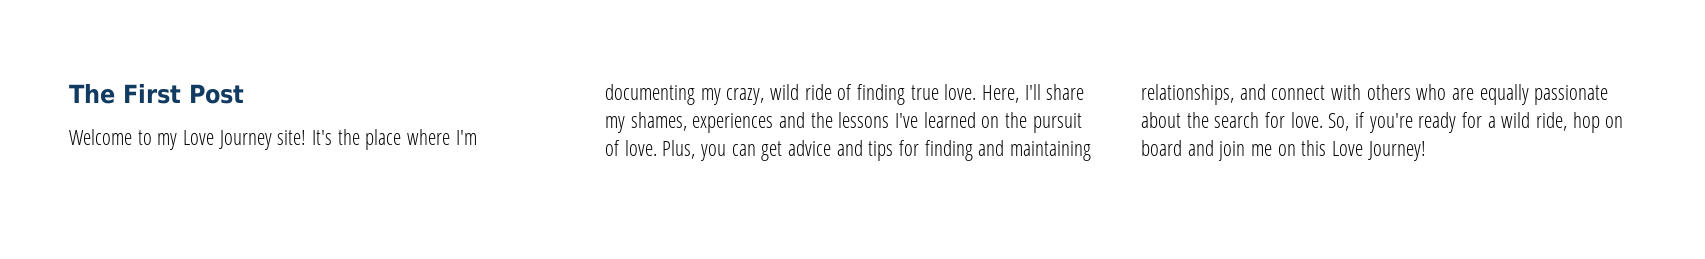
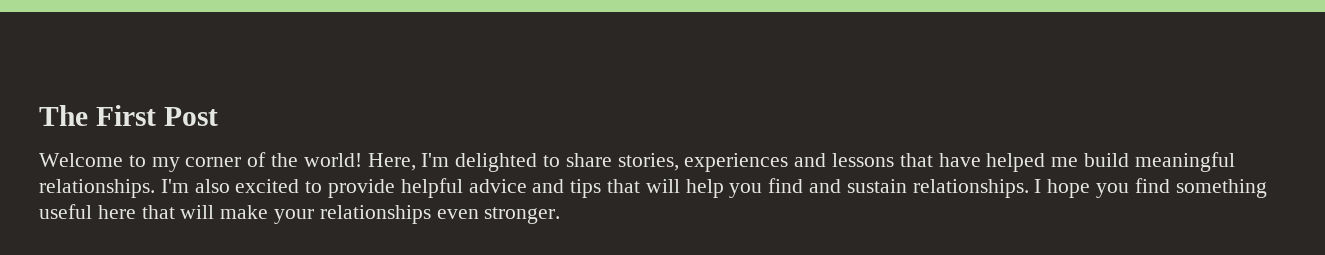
- Welcome to my Love Journey site! It's the place where I'm documenting my crazy, wild ride of finding true love. Here, I'll share my shames, experiences and the lessons I've learned on the pursuit of love. Plus, you can get advice and tips for finding and maintaining relationships, and connect with others who are equally passionate about the search for love. So, if you're ready for a wild ride, hop on board and join me on this Love Journey!
+ Welcome to my corner of the world! Here, I'm delighted to share stories, experiences and lessons that have helped me build meaningful relationships. I'm also excited to provide helpful advice and tips that will help you find and sustain relationships. I hope you find something useful here that will make your relationships even stronger.

